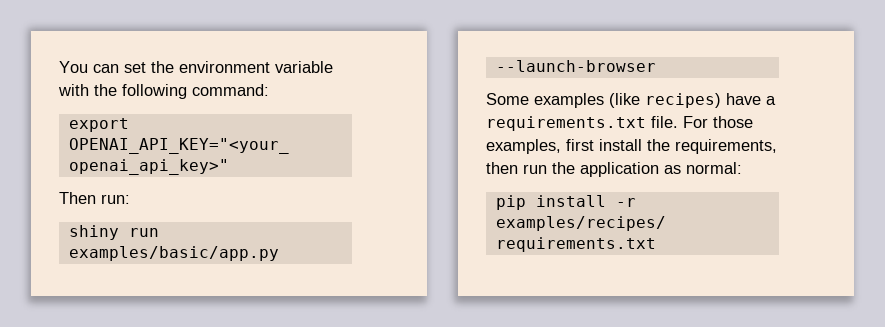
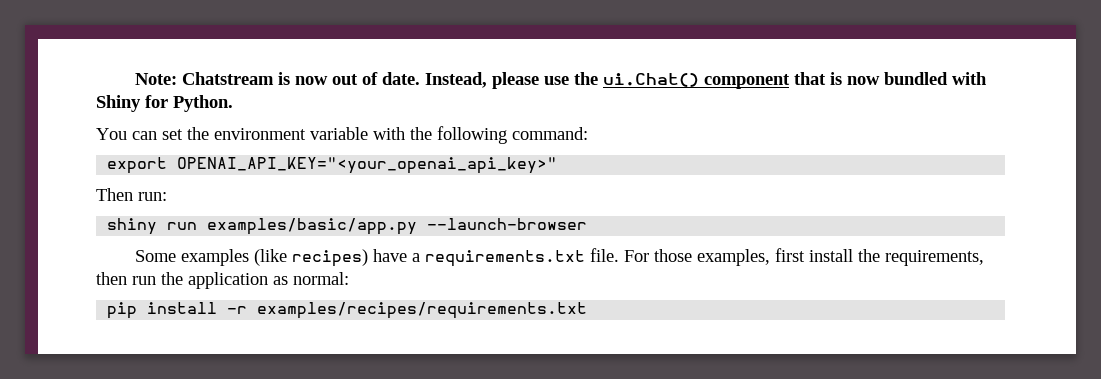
+ Note: Chatstream is now out of date. Instead, please use the ui.Chat() component that is now bundled with Shiny for Python.

